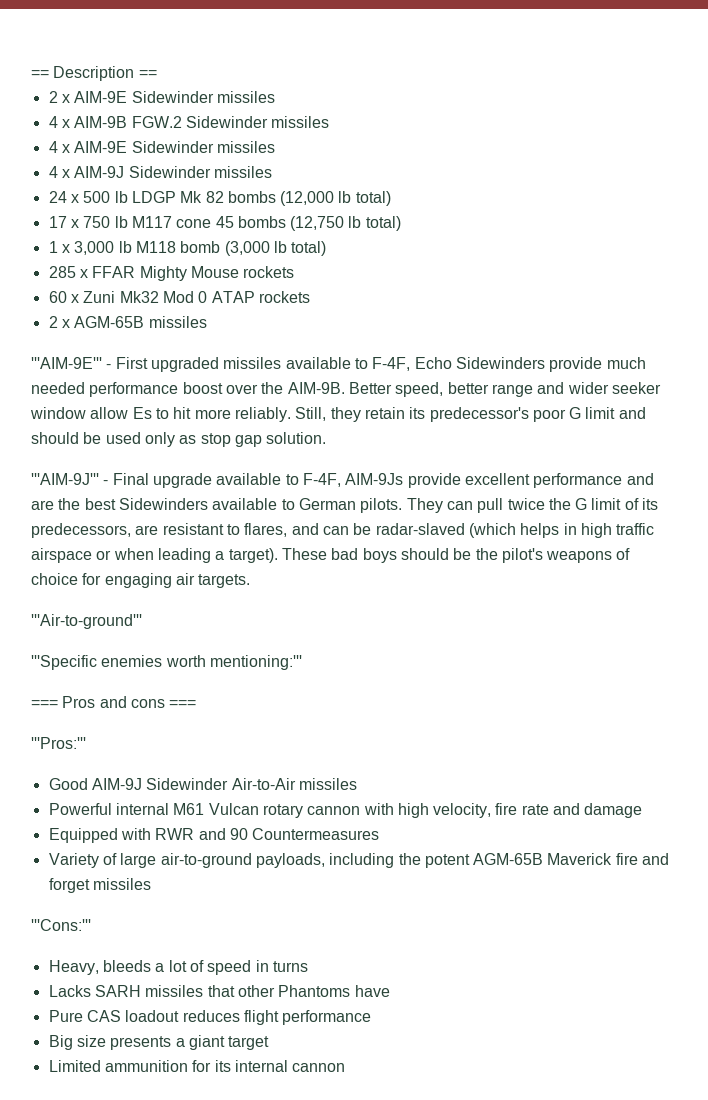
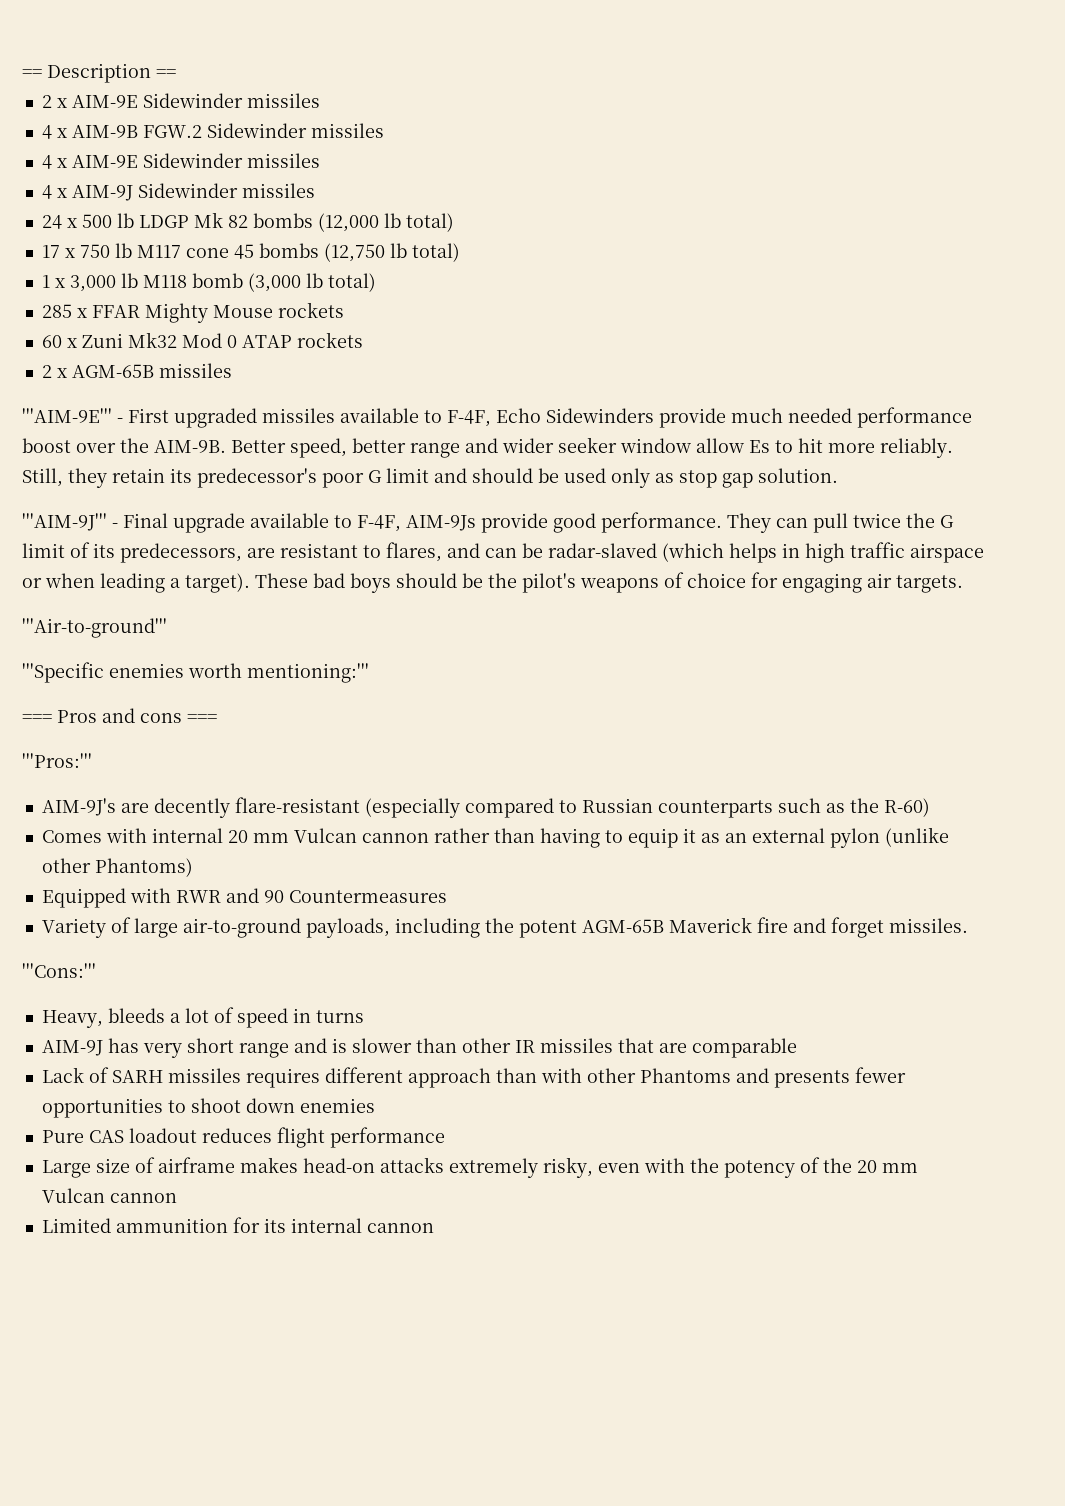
- '''AIM-9J''' - Final upgrade available to F-4F, AIM-9Js provide excellent performance and are the best Sidewinders available to German pilots.
+ '''AIM-9J''' - Final upgrade available to F-4F, AIM-9Js provide good performance.
- Good AIM-9J Sidewinder Air-to-Air missiles
- Powerful internal M61 Vulcan rotary cannon with high velocity, fire rate and damage
+ AIM-9J's are decently flare-resistant (especially compared to Russian counterparts such as the R-60)
+ Comes with internal 20 mm Vulcan cannon rather than having to equip it as an external pylon (unlike other Phantoms)
- Variety of large air-to-ground payloads, including the potent AGM-65B Maverick fire and forget missiles
+ Variety of large air-to-ground payloads, including the potent AGM-65B Maverick fire and forget missiles.
- Lacks SARH missiles that other Phantoms have
+ AIM-9J has very short range and is slower than other IR missiles that are comparable
+ Lack of SARH missiles requires different approach than with other Phantoms and presents fewer opportunities to shoot down enemies
- Big size presents a giant target
+ Large size of airframe makes head-on attacks extremely risky, even with the potency of the 20 mm Vulcan cannon

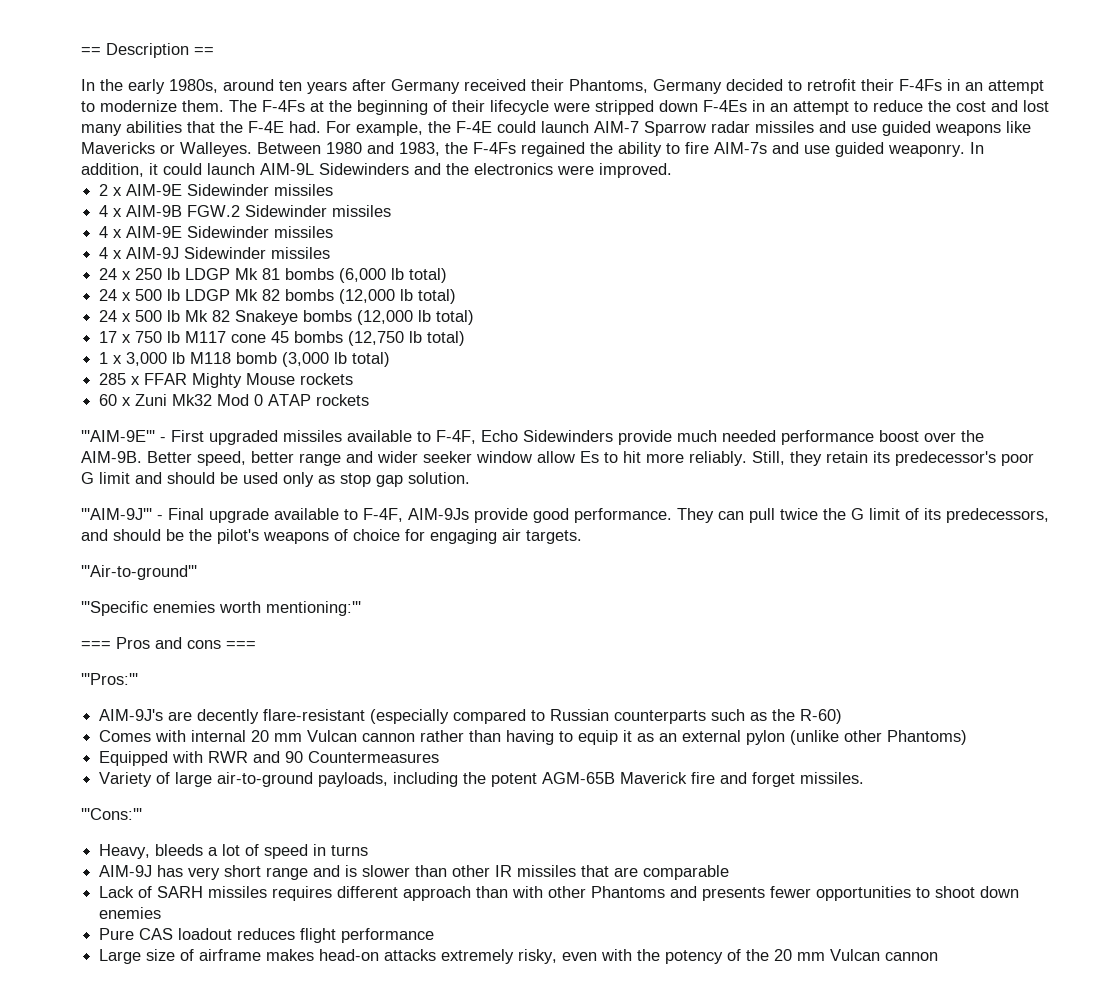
+ In the early 1980s, around ten years after Germany received their Phantoms, Germany decided to retrofit their F-4Fs in an attempt to modernize them. The F-4Fs at the beginning of their lifecycle were stripped down F-4Es in an attempt to reduce the cost and lost many abilities that the F-4E had. For example, the F-4E could launch AIM-7 Sparrow radar missiles and use guided weapons like Mavericks or Walleyes. Between 1980 and 1983, the F-4Fs regained the ability to fire AIM-7s and use guided weaponry. In addition, it could launch AIM-9L Sidewinders and the electronics were improved.
+ 24 x 250 lb LDGP Mk 81 bombs (6,000 lb total)
+ 24 x 500 lb Mk 82 Snakeye bombs (12,000 lb total)
- 2 x AGM-65B missiles
- They can pull twice the G limit of its predecessors, are resistant to flares, and can be radar-slaved (which helps in high traffic airspace or when leading a target). These bad boys should be the pilot's weapons of choice for engaging air targets.
+ They can pull twice the G limit of its predecessors, and should be the pilot's weapons of choice for engaging air targets.
- Limited ammunition for its internal cannon

